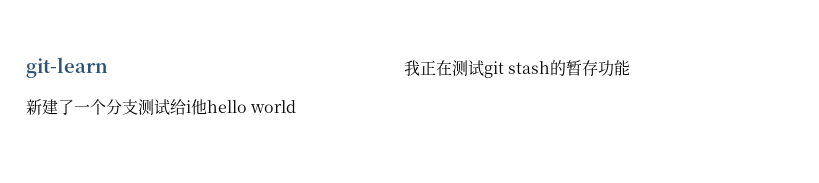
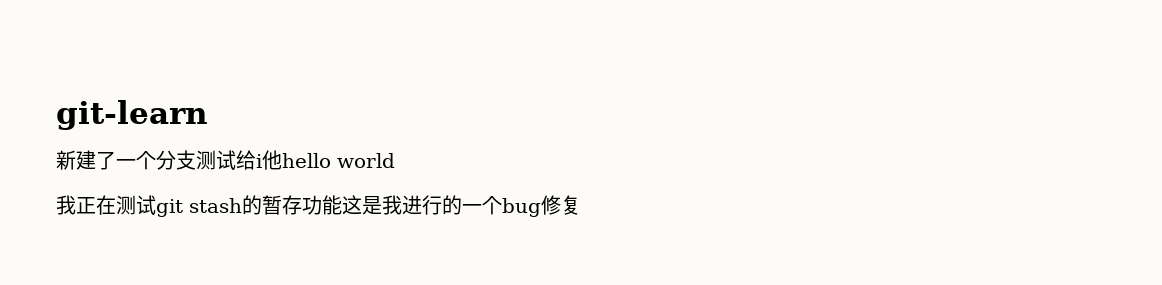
- 我正在测试git stash的暂存功能
+ 我正在测试git stash的暂存功能这是我进行的一个bug修复

